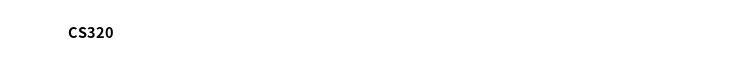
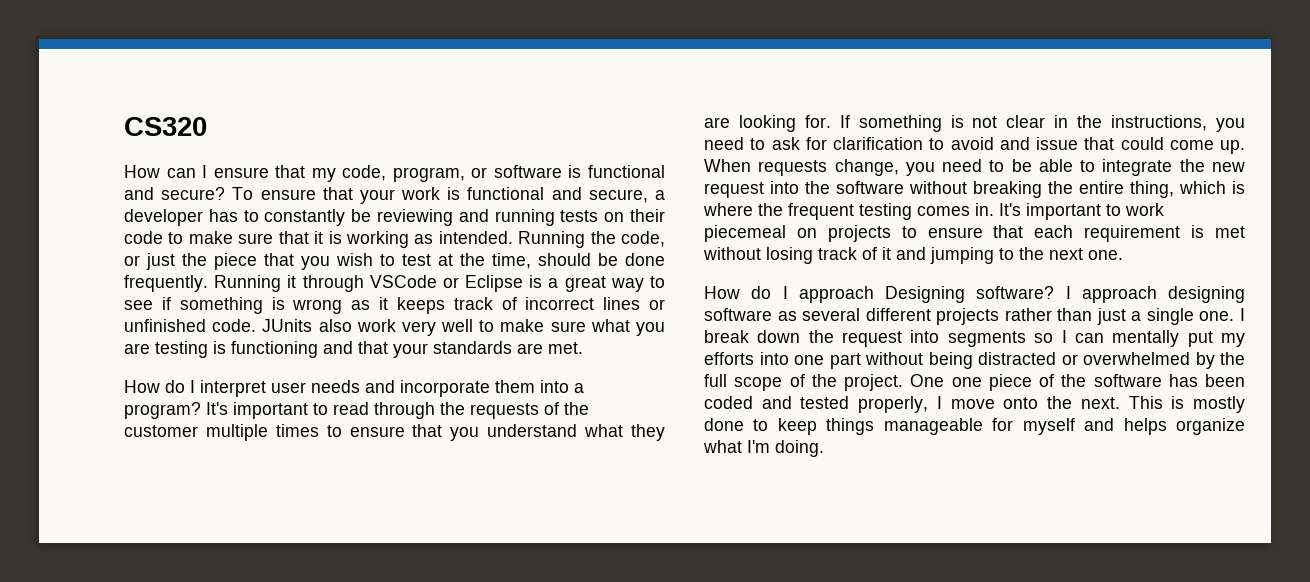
+ How can I ensure that my code, program, or software is functional and secure? To ensure that your work is functional and secure, a developer has to constantly be reviewing and running tests on their code to make sure that it is working as intended. Running the code, or just the piece that you wish to test at the time, should be done frequently. Running it through VSCode or Eclipse is a great way to see if something is wrong as it keeps track of incorrect lines or unfinished code. JUnits also work very well to make sure what you are testing is functioning and that your standards are met.
+ How do I interpret user needs and incorporate them into a program? It's important to read through the requests of the customer multiple times to ensure that you understand what they are looking for. If something is not clear in the instructions, you need to ask for clarification to avoid and issue that could come up. When requests change, you need to be able to integrate the new request into the software without breaking the entire thing, which is where the frequent testing comes in. It's important to work piecemeal on projects to ensure that each requirement is met without losing track of it and jumping to the next one.
+ How do I approach Designing software? I approach designing software as several different projects rather than just a single one. I break down the request into segments so I can mentally put my efforts into one part without being distracted or overwhelmed by the full scope of the project. One one piece of the software has been coded and tested properly, I move onto the next. This is mostly done to keep things manageable for myself and helps organize what I'm doing.

